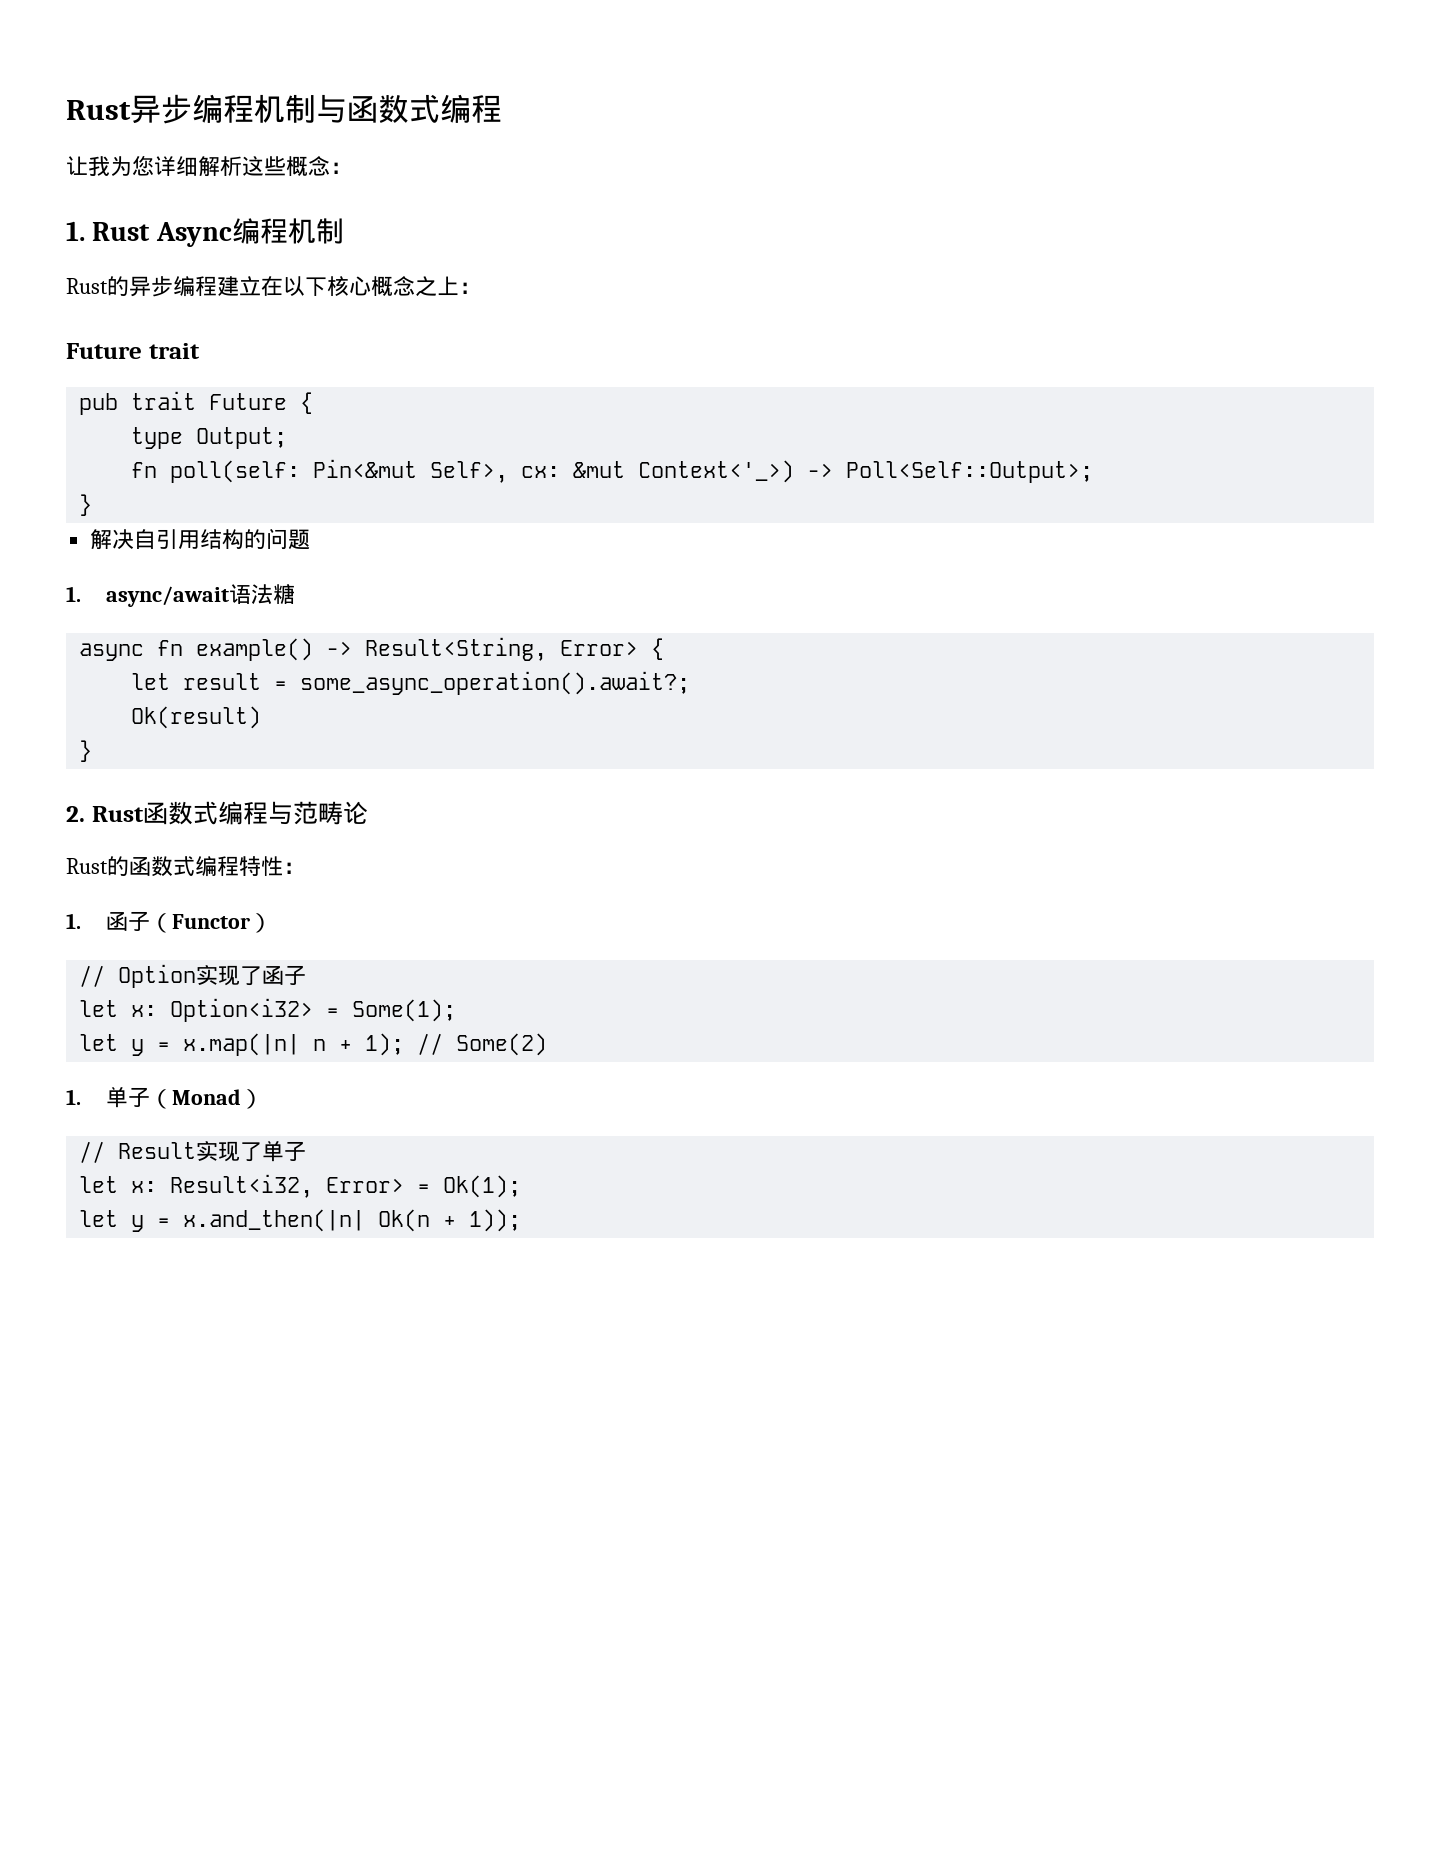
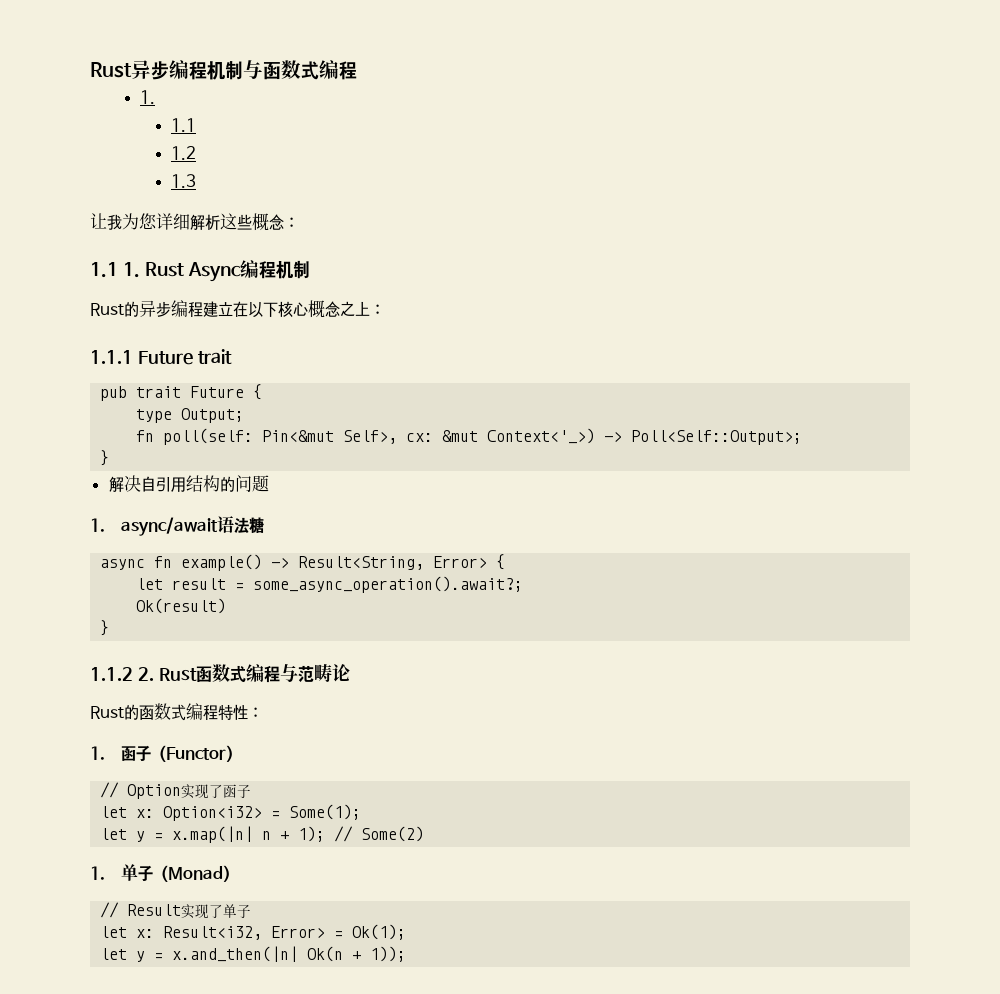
  Rust异步编程机制与函数式编程
+ 1.
+ 1.1
+ 1.2
+ 1.3
- 1. Rust Async编程机制
+ 1.1 1. Rust Async编程机制
- Future trait
+ 1.1.1 Future trait
- 2. Rust函数式编程与范畴论
+ 1.1.2 2. Rust函数式编程与范畴论

